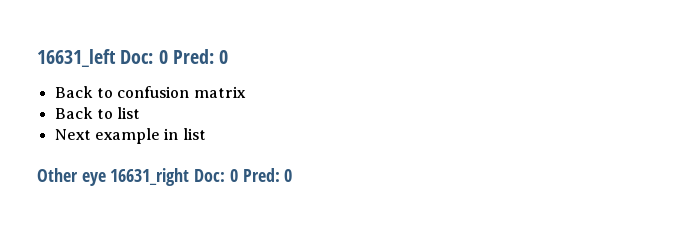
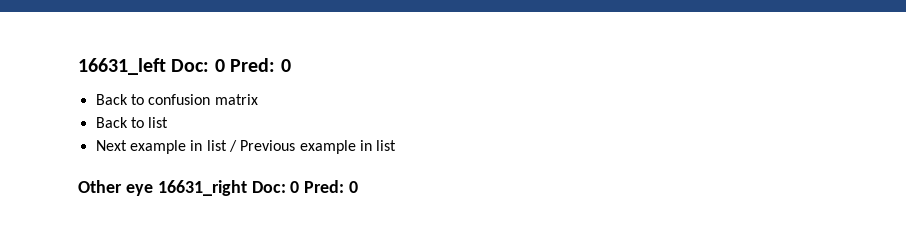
- Next example in list
+ Next example in list / Previous example in list

